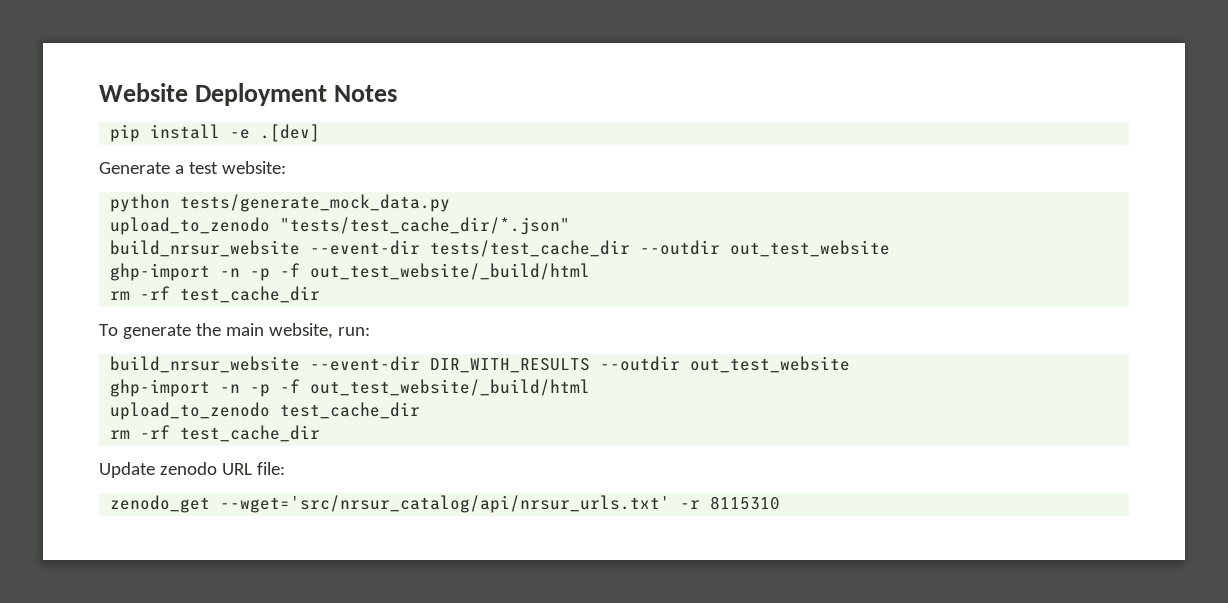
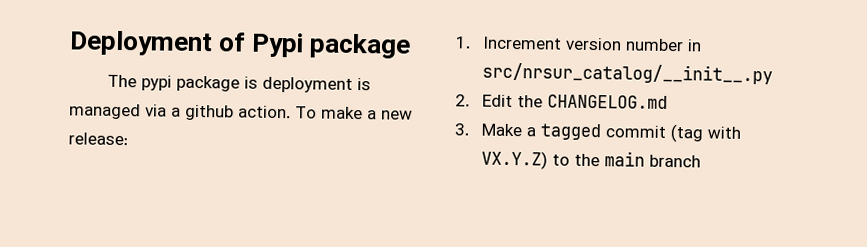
- Website Deployment Notes
- pip install -e .[dev]
- Generate a test website:
- python tests/generate_mock_data.py
- upload_to_zenodo "tests/test_cache_dir/*.json"
- build_nrsur_website --event-dir tests/test_cache_dir --outdir out_test_website
- ghp-import -n -p -f out_test_website/_build/html
- rm -rf test_cache_dir
- To generate the main website, run:
- build_nrsur_website --event-dir DIR_WITH_RESULTS --outdir out_test_website
- ghp-import -n -p -f out_test_website/_build/html
- upload_to_zenodo test_cache_dir
- rm -rf test_cache_dir
- Update zenodo URL file:
- zenodo_get --wget='src/nrsur_catalog/api/nrsur_urls.txt' -r 8115310
+ Deployment of Pypi package
+ The pypi package is deployment is managed via a github action. To make a new release:
+ 1. Increment version number in src/nrsur_catalog/__init__.py
+ 2. Edit the CHANGELOG.md
+ 3. Make a tagged commit (tag with VX.Y.Z) to the main branch

